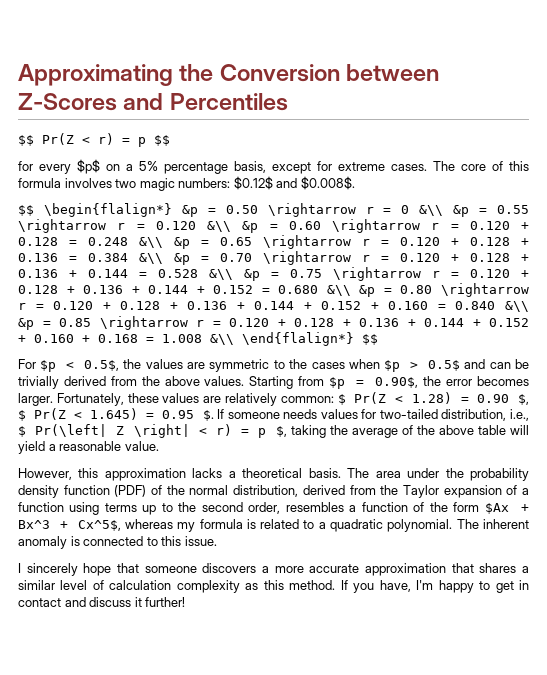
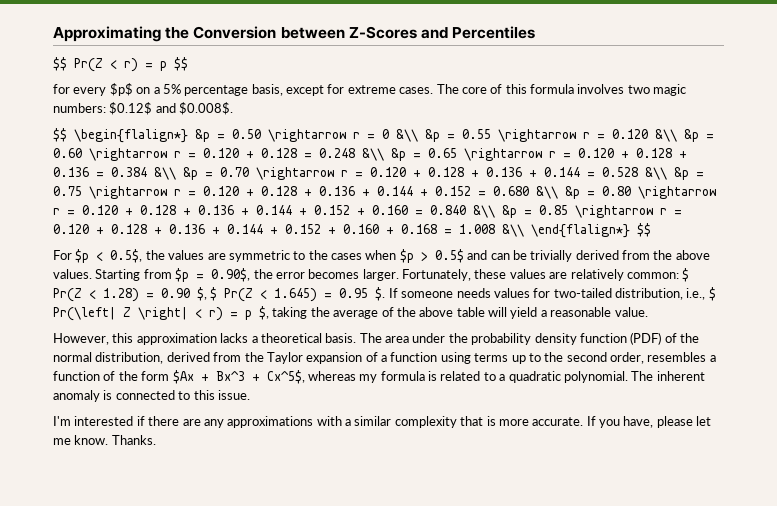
- I sincerely hope that someone discovers a more accurate approximation that shares a similar level of calculation complexity as this method. If you have, I'm happy to get in contact and discuss it further!
+ I'm interested if there are any approximations with a similar complexity that is more accurate. If you have, please let me know. Thanks.

